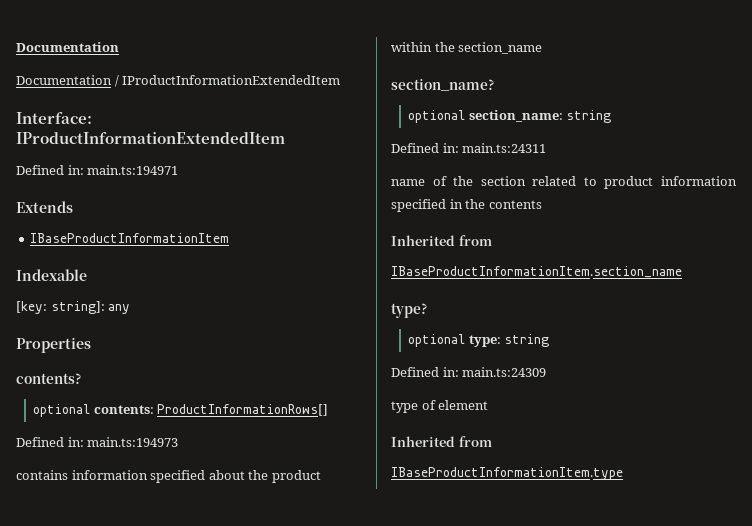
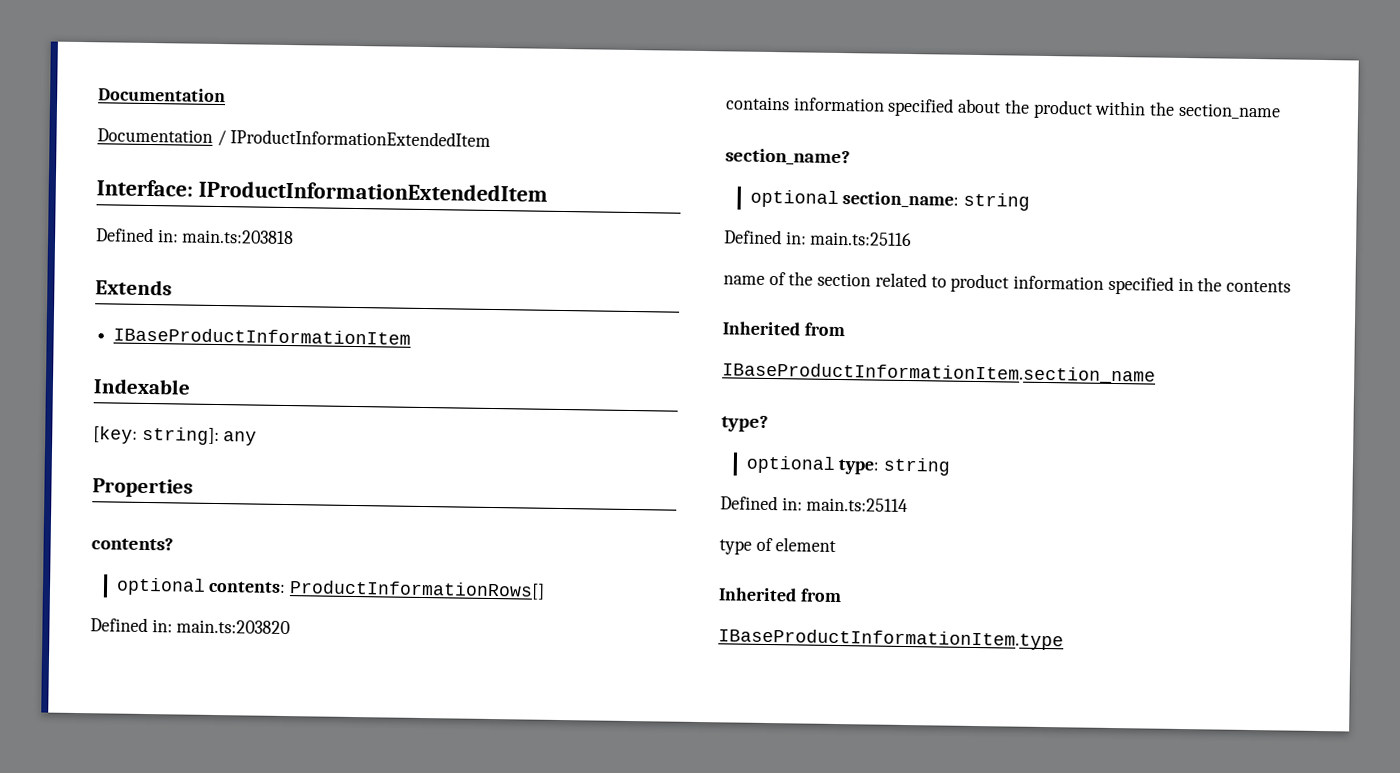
- Defined in: main.ts:194971
+ Defined in: main.ts:203818
- Defined in: main.ts:194973
+ Defined in: main.ts:203820
- Defined in: main.ts:24311
+ Defined in: main.ts:25116
- Defined in: main.ts:24309
+ Defined in: main.ts:25114

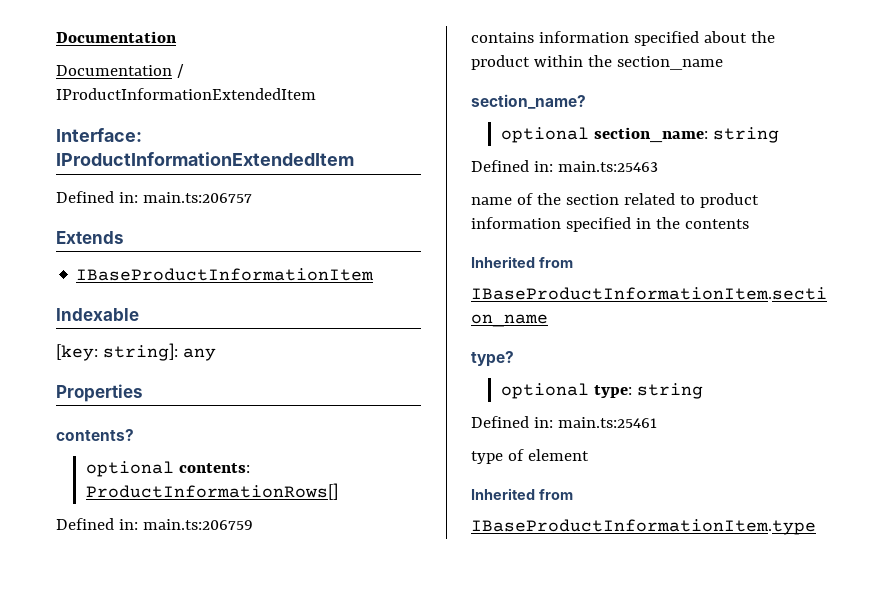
- Defined in: main.ts:203818
+ Defined in: main.ts:206757
- Defined in: main.ts:203820
+ Defined in: main.ts:206759
- Defined in: main.ts:25116
+ Defined in: main.ts:25463
- Defined in: main.ts:25114
+ Defined in: main.ts:25461

